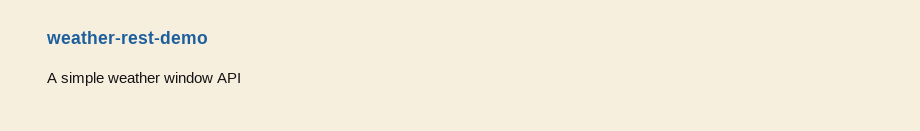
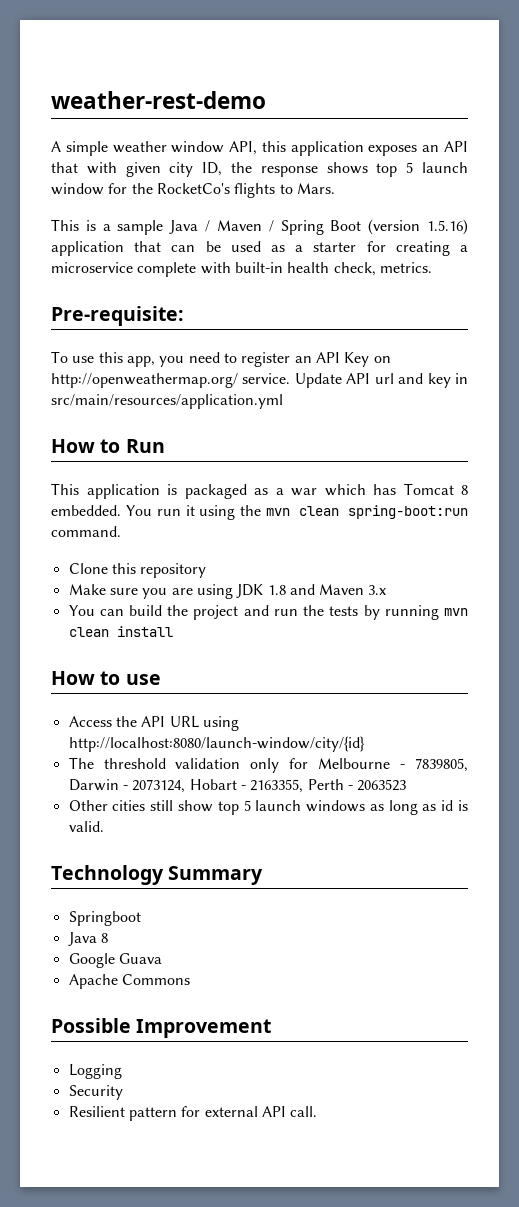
- A simple weather window API
+ A simple weather window API, this application exposes an API that with given city ID, the response shows top 5 launch window for the RocketCo's flights to Mars.
+ This is a sample Java / Maven / Spring Boot (version 1.5.16) application that can be used as a starter for creating a microservice complete with built-in health check, metrics.
+ Pre-requisite:
+ To use this app, you need to register an API Key on http://openweathermap.org/ service. Update API url and key in src/main/resources/application.yml
+ How to Run
+ This application is packaged as a war which has Tomcat 8 embedded. You run it using the mvn clean spring-boot:run command.
+ Clone this repository
+ Make sure you are using JDK 1.8 and Maven 3.x
+ You can build the project and run the tests by running mvn clean install
+ How to use
+ Access the API URL using http://localhost:8080/launch-window/city/{id}
+ The threshold validation only for Melbourne - 7839805, Darwin - 2073124, Hobart - 2163355, Perth - 2063523
+ Other cities still show top 5 launch windows as long as id is valid.
+ Technology Summary
+ Springboot
+ Java 8
+ Google Guava
+ Apache Commons
+ Possible Improvement
+ Logging
+ Security
+ Resilient pattern for external API call.

